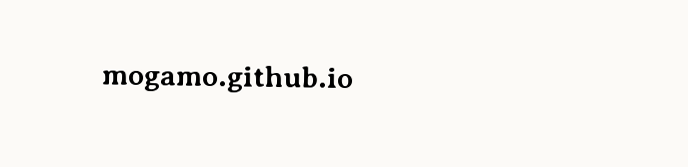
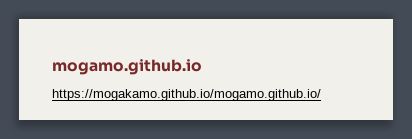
+ https://mogakamo.github.io/mogamo.github.io/

